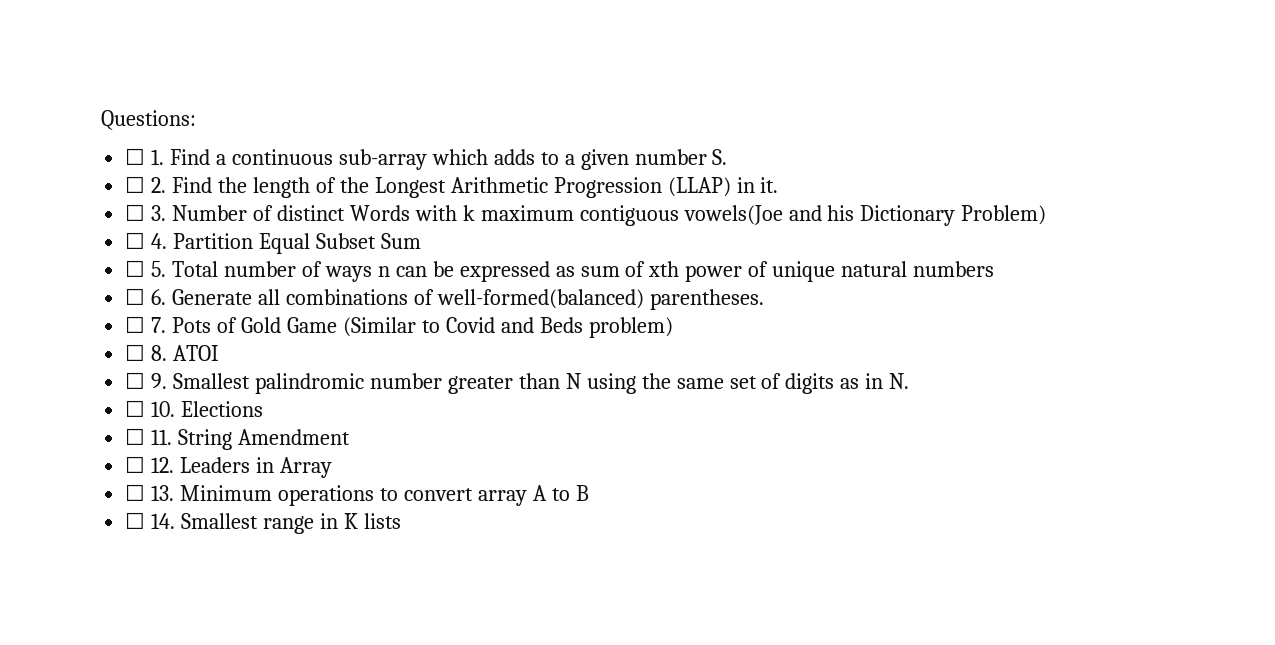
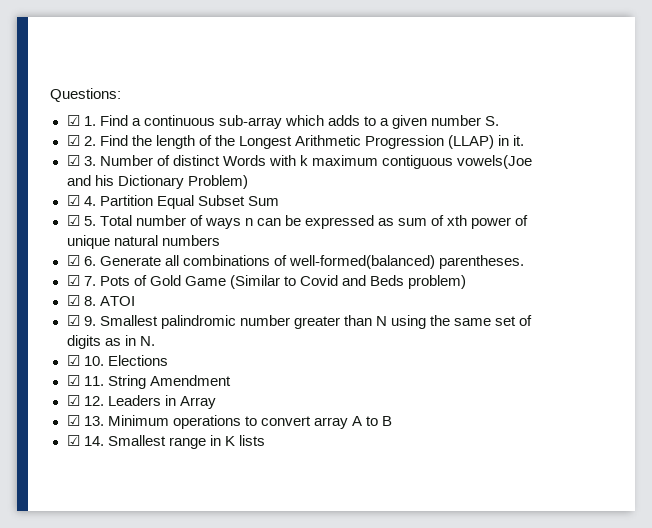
- ☐ 1. Find a continuous sub-array which adds to a given number S.
+ ☑ 1. Find a continuous sub-array which adds to a given number S.
- ☐ 2. Find the length of the Longest Arithmetic Progression (LLAP) in it.
+ ☑ 2. Find the length of the Longest Arithmetic Progression (LLAP) in it.
- ☐ 3. Number of distinct Words with k maximum contiguous vowels(Joe and his Dictionary Problem)
+ ☑ 3. Number of distinct Words with k maximum contiguous vowels(Joe and his Dictionary Problem)
- ☐ 4. Partition Equal Subset Sum
+ ☑ 4. Partition Equal Subset Sum
- ☐ 5. Total number of ways n can be expressed as sum of xth power of unique natural numbers
+ ☑ 5. Total number of ways n can be expressed as sum of xth power of unique natural numbers
- ☐ 6. Generate all combinations of well-formed(balanced) parentheses.
+ ☑ 6. Generate all combinations of well-formed(balanced) parentheses.
- ☐ 7. Pots of Gold Game (Similar to Covid and Beds problem)
+ ☑ 7. Pots of Gold Game (Similar to Covid and Beds problem)
- ☐ 8. ATOI
+ ☑ 8. ATOI
- ☐ 9. Smallest palindromic number greater than N using the same set of digits as in N.
+ ☑ 9. Smallest palindromic number greater than N using the same set of digits as in N.
- ☐ 10. Elections
+ ☑ 10. Elections
- ☐ 11. String Amendment
+ ☑ 11. String Amendment
- ☐ 12. Leaders in Array
+ ☑ 12. Leaders in Array
- ☐ 13. Minimum operations to convert array A to B
+ ☑ 13. Minimum operations to convert array A to B
- ☐ 14. Smallest range in K lists
+ ☑ 14. Smallest range in K lists

